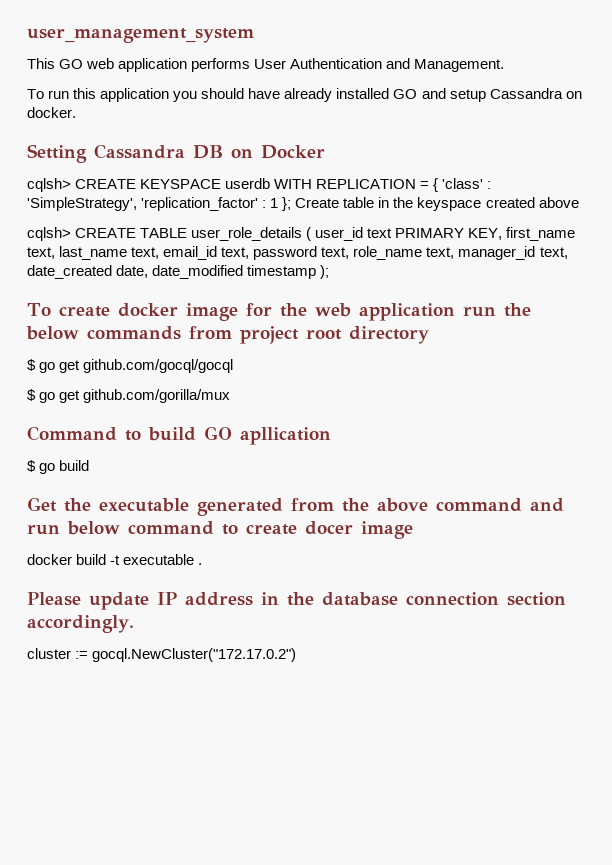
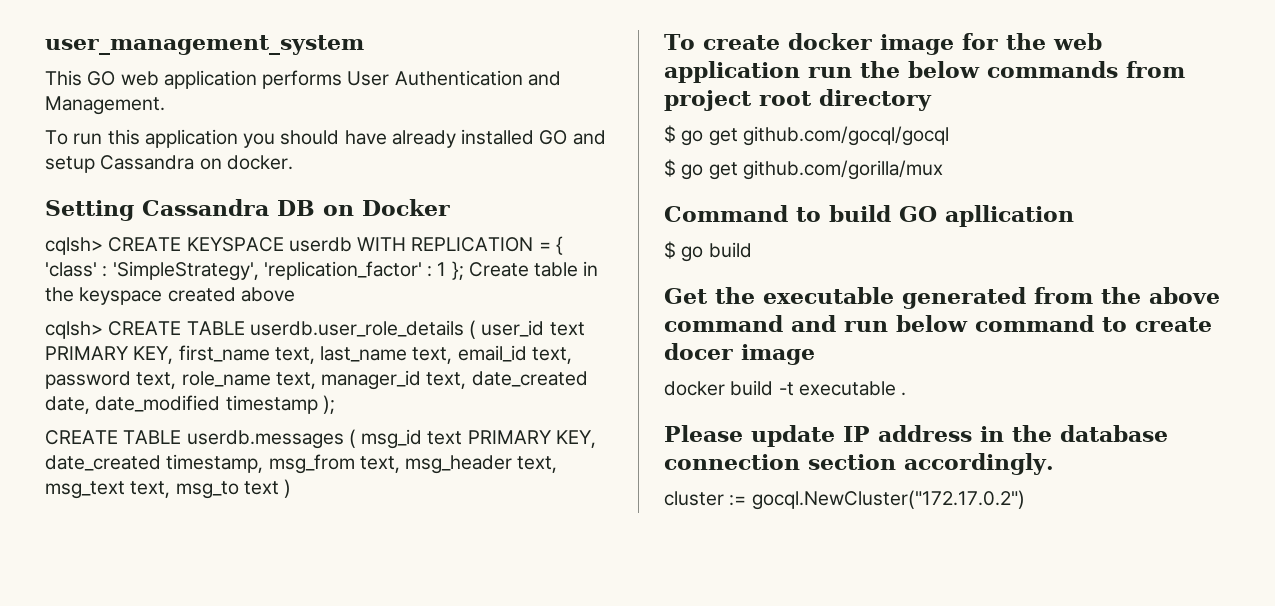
- cqlsh> CREATE TABLE user_role_details ( user_id text PRIMARY KEY, first_name text, last_name text, email_id text, password text, role_name text, manager_id text, date_created date, date_modified timestamp );
+ cqlsh> CREATE TABLE userdb.user_role_details ( user_id text PRIMARY KEY, first_name text, last_name text, email_id text, password text, role_name text, manager_id text, date_created date, date_modified timestamp );
+ CREATE TABLE userdb.messages ( msg_id text PRIMARY KEY, date_created timestamp, msg_from text, msg_header text, msg_text text, msg_to text )

